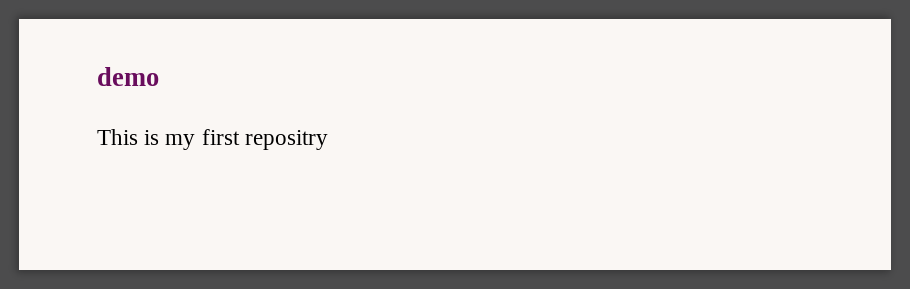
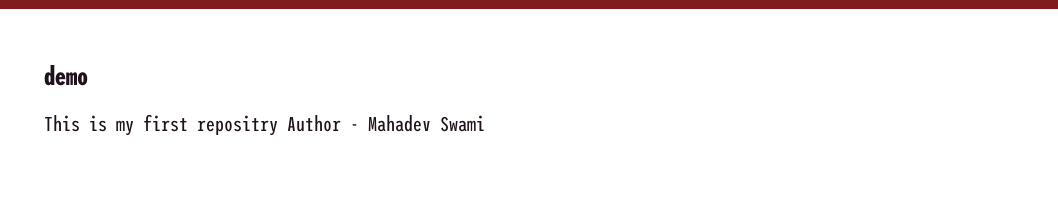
- This is my first repositry
+ This is my first repositry Author - Mahadev Swami

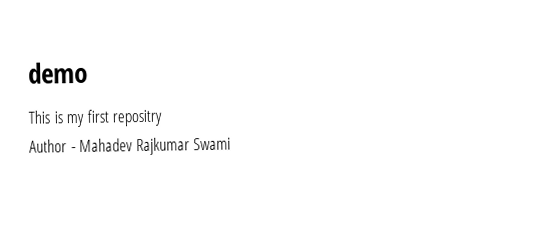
- This is my first repositry Author - Mahadev Swami
+ This is my first repositry
+ Author - Mahadev Rajkumar Swami

